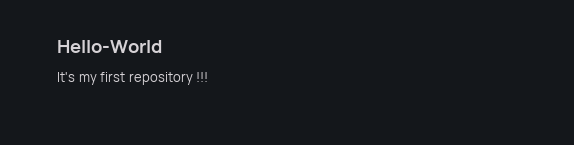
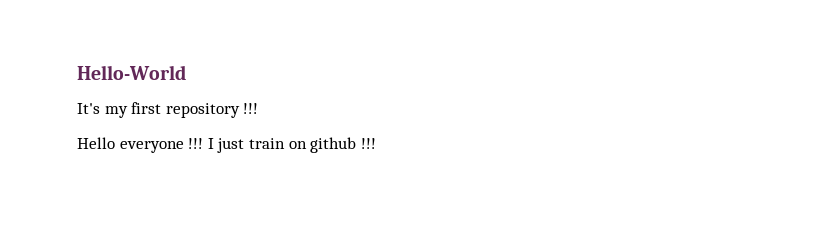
+ Hello everyone !!! I just train on github !!!

